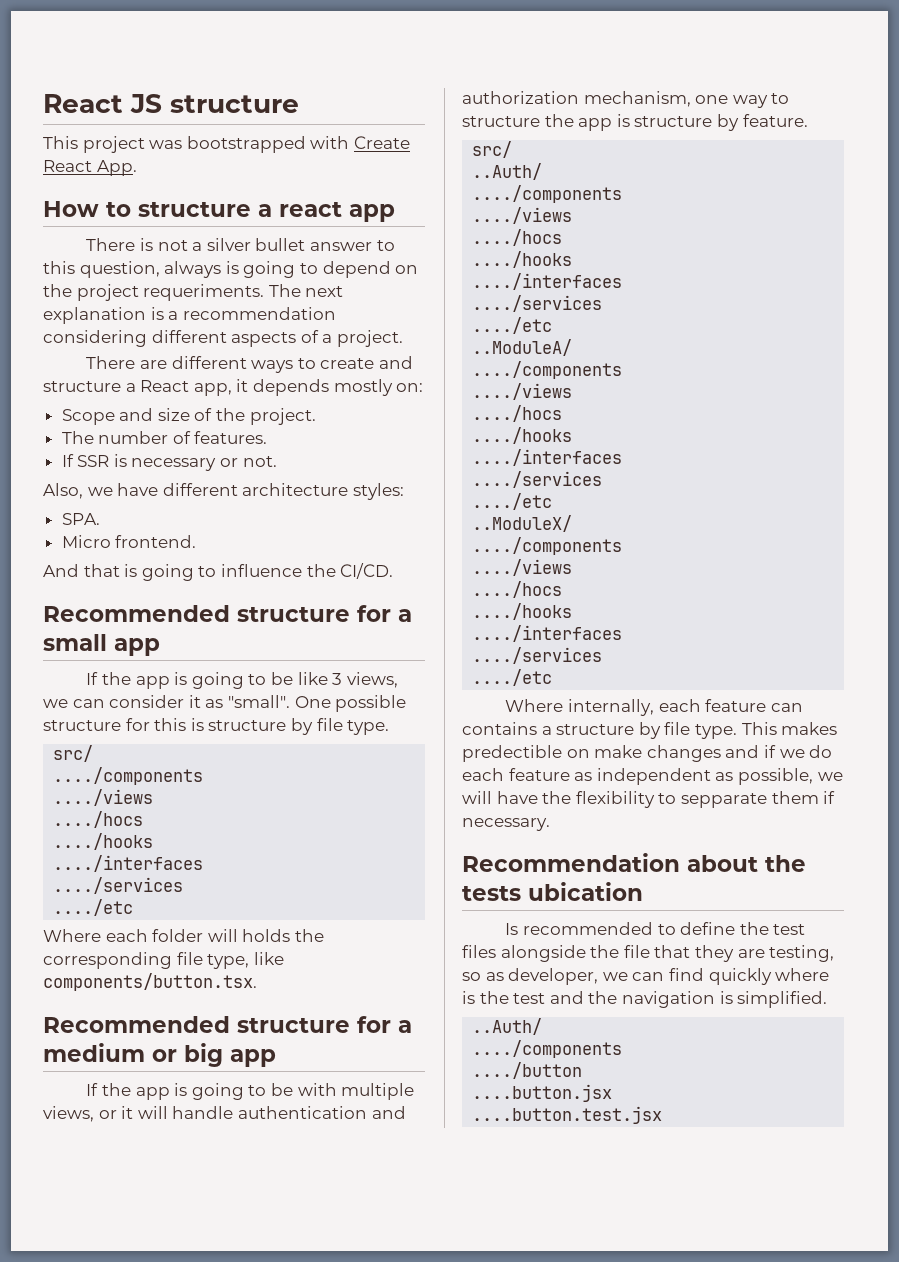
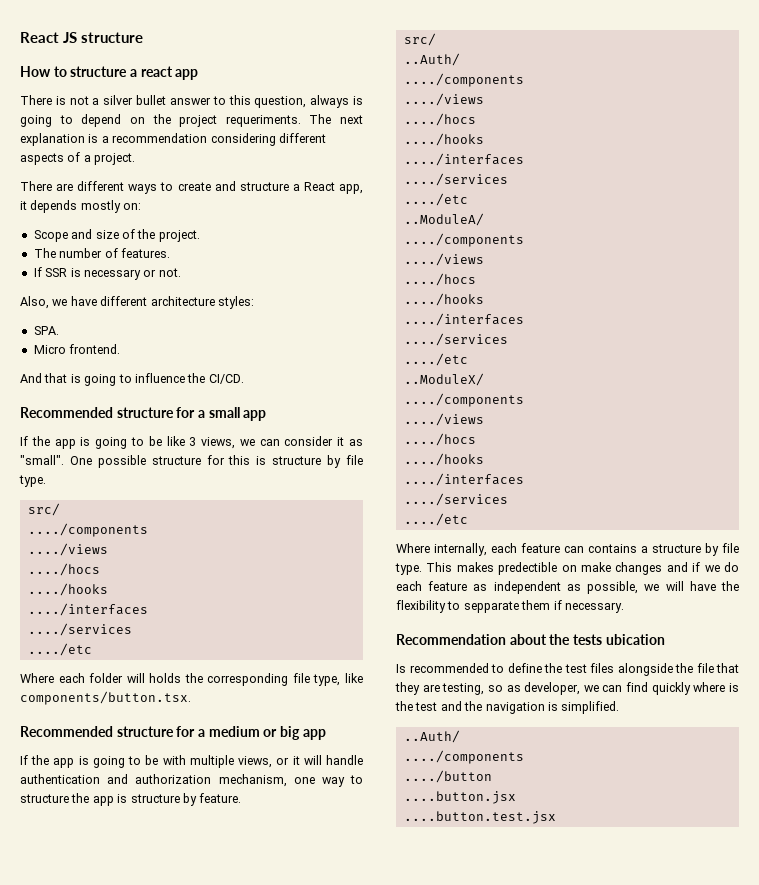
- This project was bootstrapped with Create React App.

